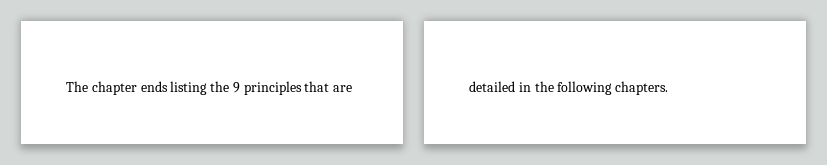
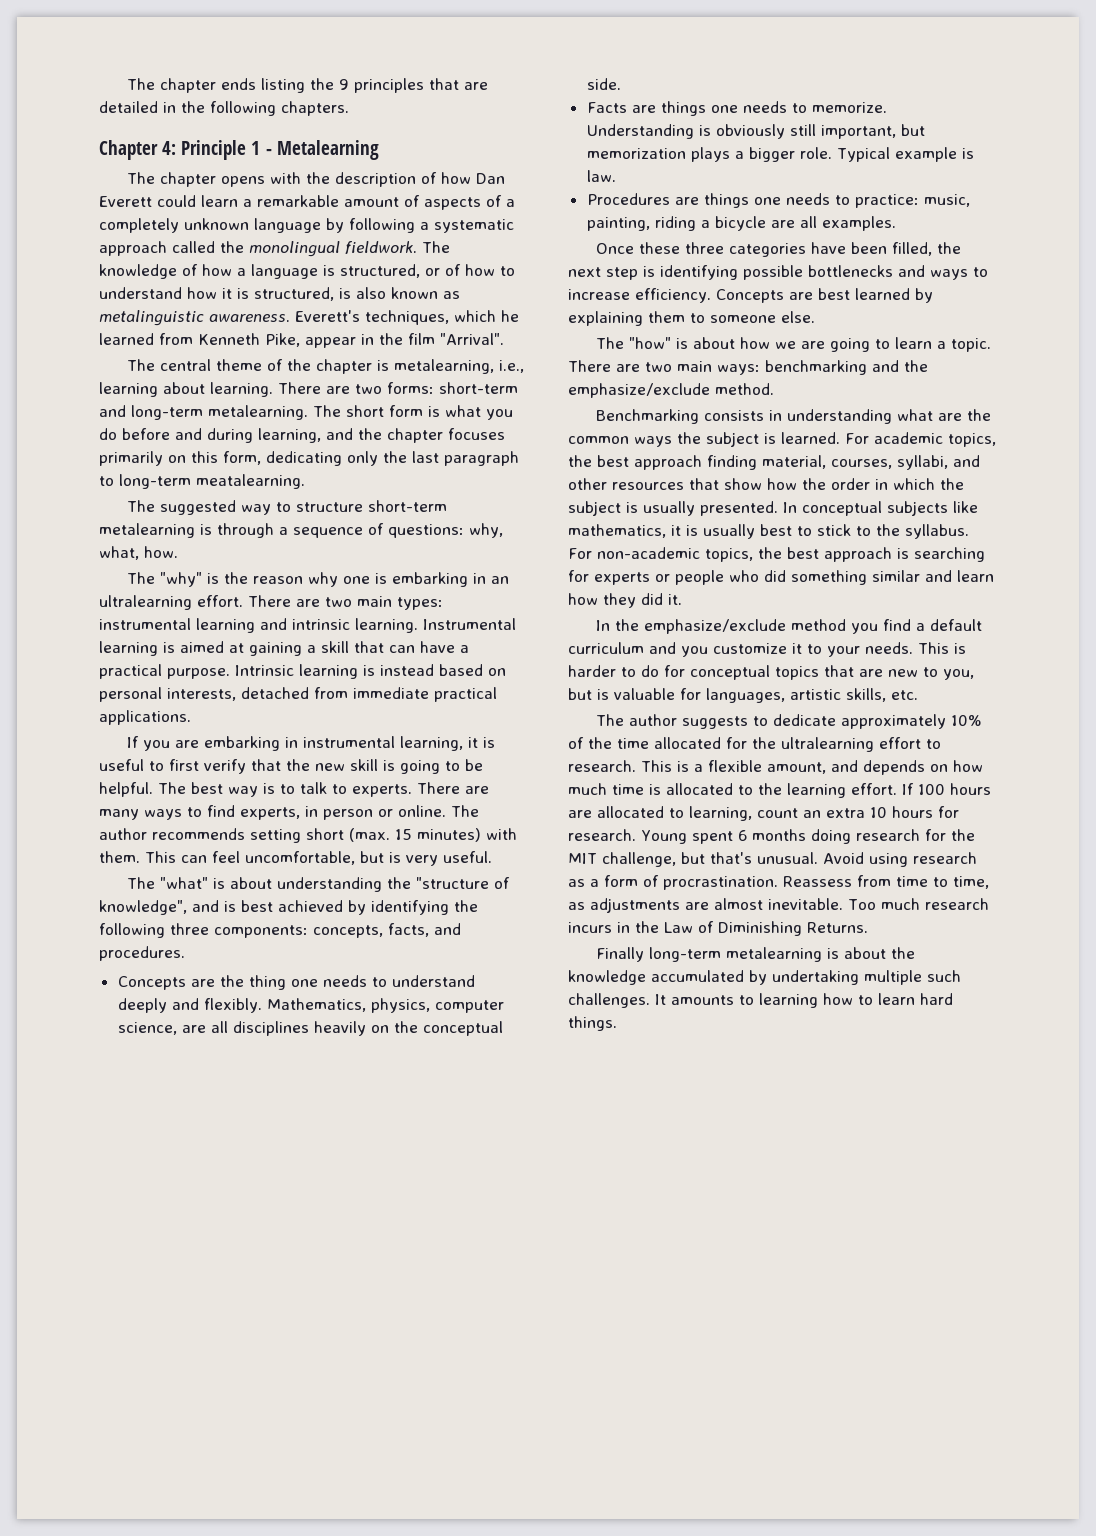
+ Chapter 4: Principle 1 - Metalearning
+ The chapter opens with the description of how Dan Everett could learn a remarkable amount of aspects of a completely unknown language by following a systematic approach called the monolingual fieldwork. The knowledge of how a language is structured, or of how to understand how it is structured, is also known as metalinguistic awareness. Everett's techniques, which he learned from Kenneth Pike, appear in the film "Arrival".
+ The central theme of the chapter is metalearning, i.e., learning about learning. There are two forms: short-term and long-term metalearning. The short form is what you do before and during learning, and the chapter focuses primarily on this form, dedicating only the last paragraph to long-term meatalearning.
+ The suggested way to structure short-term metalearning is through a sequence of questions: why, what, how.
+ The "why" is the reason why one is embarking in an ultralearning effort. There are two main types: instrumental learning and intrinsic learning. Instrumental learning is aimed at gaining a skill that can have a practical purpose. Intrinsic learning is instead based on personal interests, detached from immediate practical applications.
+ If you are embarking in instrumental learning, it is useful to first verify that the new skill is going to be helpful. The best way is to talk to experts. There are many ways to find experts, in person or online. The author recommends setting short (max. 15 minutes) with them. This can feel uncomfortable, but is very useful.
+ The "what" is about understanding the "structure of knowledge", and is best achieved by identifying the following three components: concepts, facts, and procedures.
+ Concepts are the thing one needs to understand deeply and flexibly. Mathematics, physics, computer science, are all disciplines heavily on the conceptual side.
+ Facts are things one needs to memorize. Understanding is obviously still important, but memorization plays a bigger role. Typical example is law.
+ Procedures are things one needs to practice: music, painting, riding a bicycle are all examples.
+ Once these three categories have been filled, the next step is identifying possible bottlenecks and ways to increase efficiency. Concepts are best learned by explaining them to someone else.
+ The "how" is about how we are going to learn a topic. There are two main ways: benchmarking and the emphasize/exclude method.
+ Benchmarking consists in understanding what are the common ways the subject is learned. For academic topics, the best approach finding material, courses, syllabi, and other resources that show how the order in which the subject is usually presented. In conceptual subjects like mathematics, it is usually best to stick to the syllabus. For non-academic topics, the best approach is searching for experts or people who did something similar and learn how they did it.
+ In the emphasize/exclude method you find a default curriculum and you customize it to your needs. This is harder to do for conceptual topics that are new to you, but is valuable for languages, artistic skills, etc.
+ The author suggests to dedicate approximately 10% of the time allocated for the ultralearning effort to research. This is a flexible amount, and depends on how much time is allocated to the learning effort. If 100 hours are allocated to learning, count an extra 10 hours for research. Young spent 6 months doing research for the MIT challenge, but that's unusual. Avoid using research as a form of procrastination. Reassess from time to time, as adjustments are almost inevitable. Too much research incurs in the Law of Diminishing Returns.
+ Finally long-term metalearning is about the knowledge accumulated by undertaking multiple such challenges. It amounts to learning how to learn hard things.

